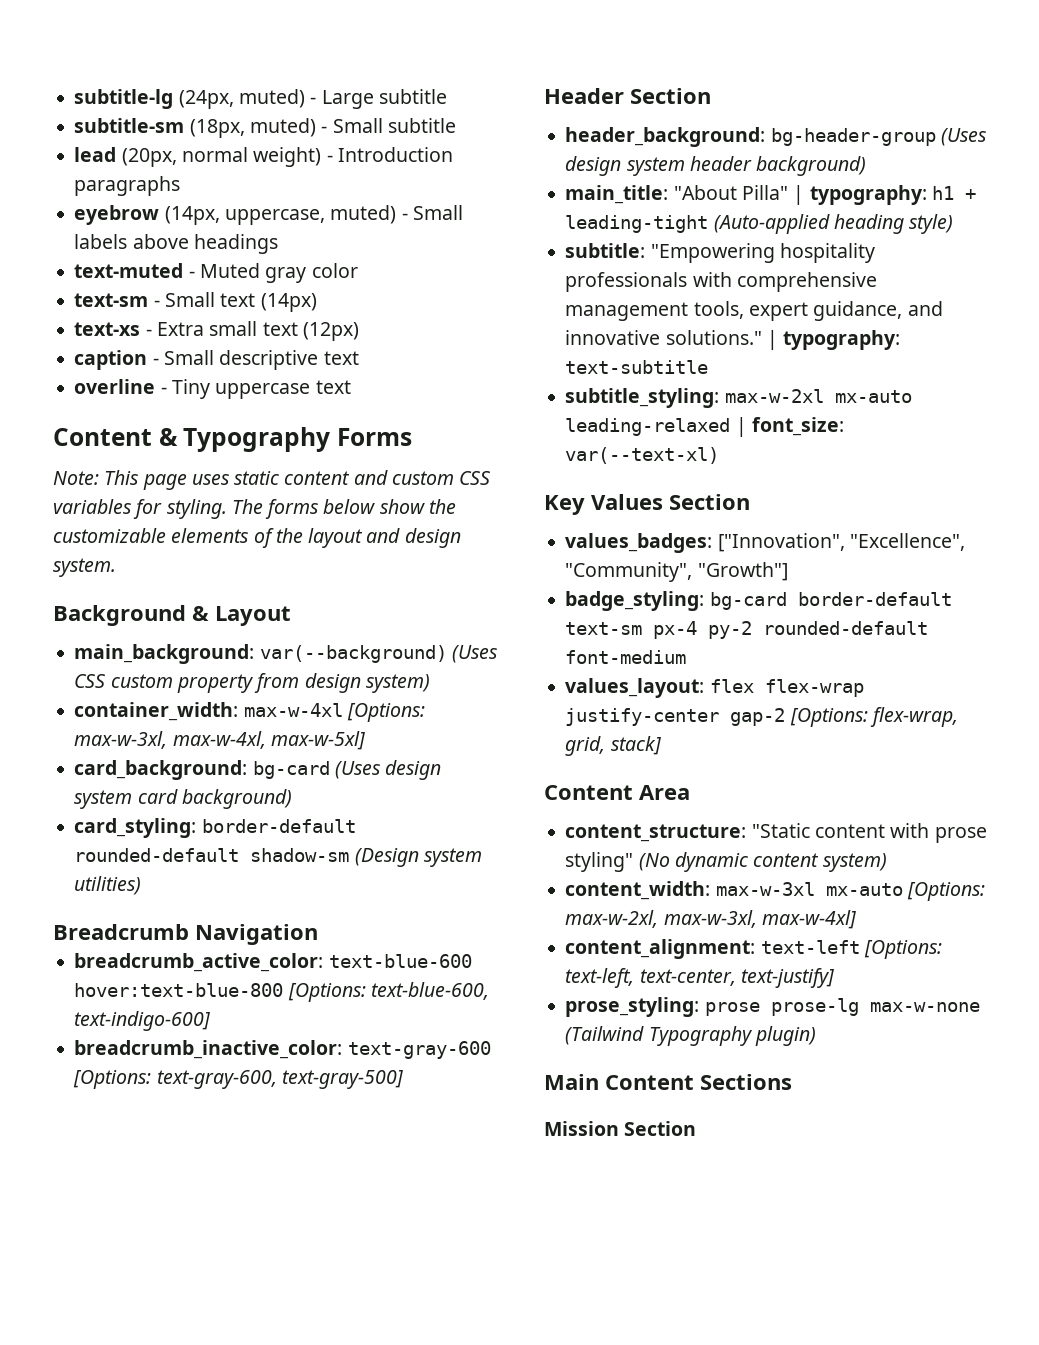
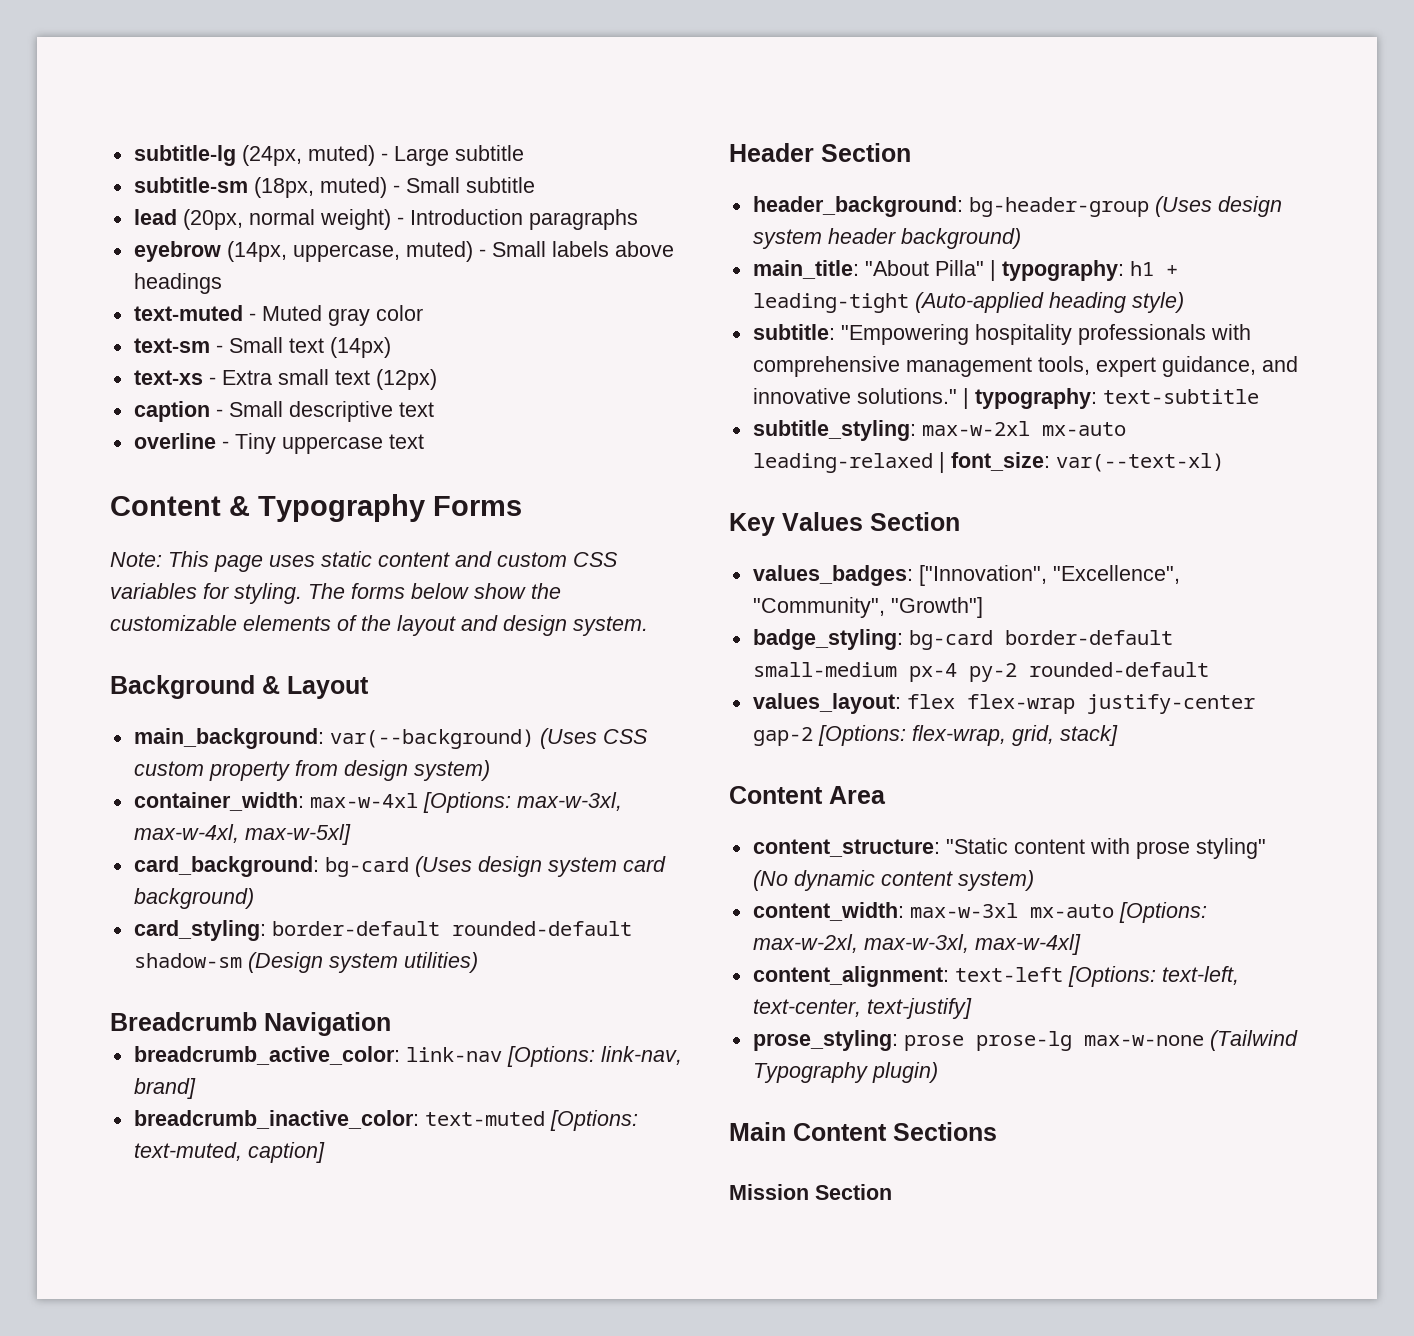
- breadcrumb_active_color: text-blue-600 hover:text-blue-800 [Options: text-blue-600, text-indigo-600]
- breadcrumb_inactive_color: text-gray-600 [Options: text-gray-600, text-gray-500]
+ breadcrumb_active_color: link-nav [Options: link-nav, brand]
+ breadcrumb_inactive_color: text-muted [Options: text-muted, caption]
- badge_styling: bg-card border-default text-sm px-4 py-2 rounded-default font-medium
+ badge_styling: bg-card border-default small-medium px-4 py-2 rounded-default

